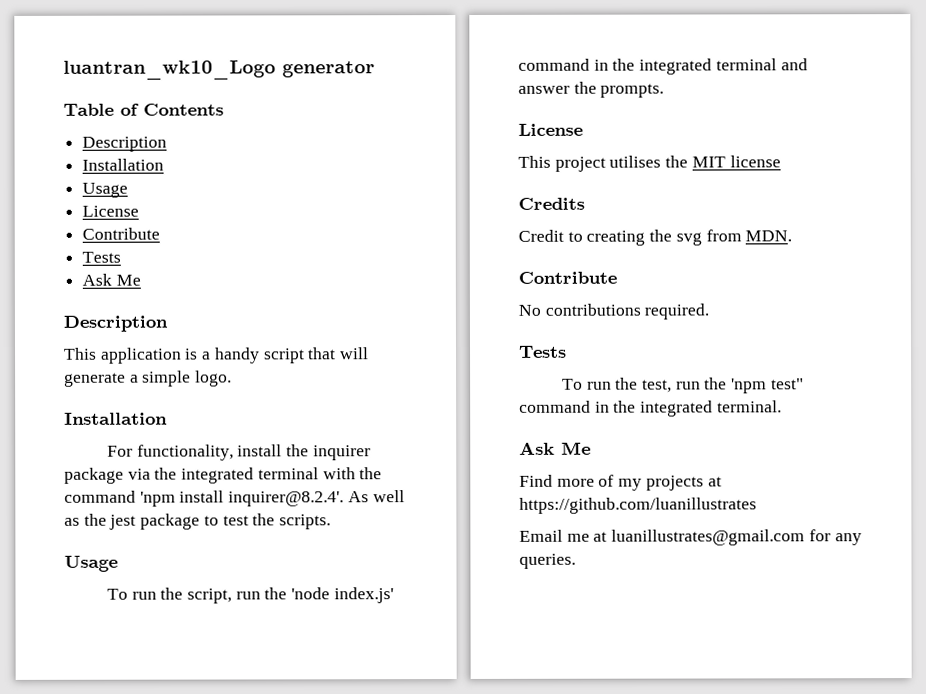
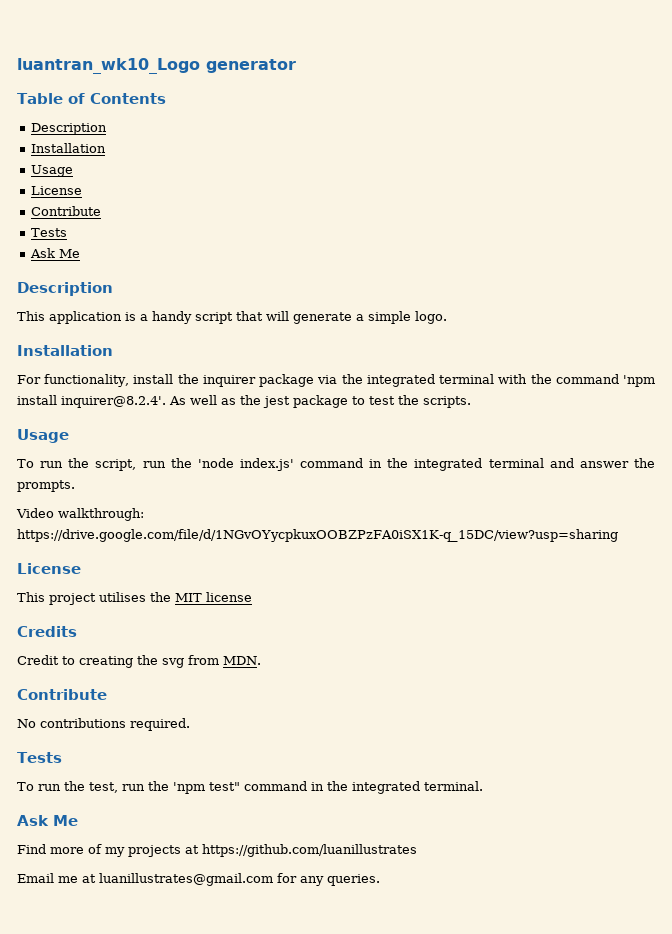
+ Video walkthrough: https://drive.google.com/file/d/1NGvOYycpkuxOOBZPzFA0iSX1K-q_15DC/view?usp=sharing

